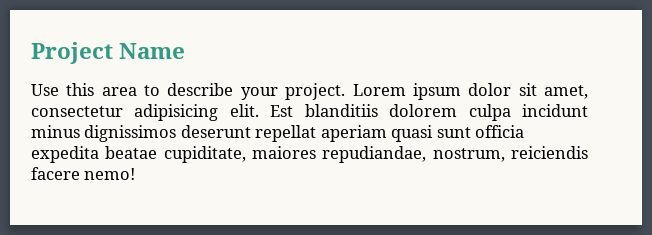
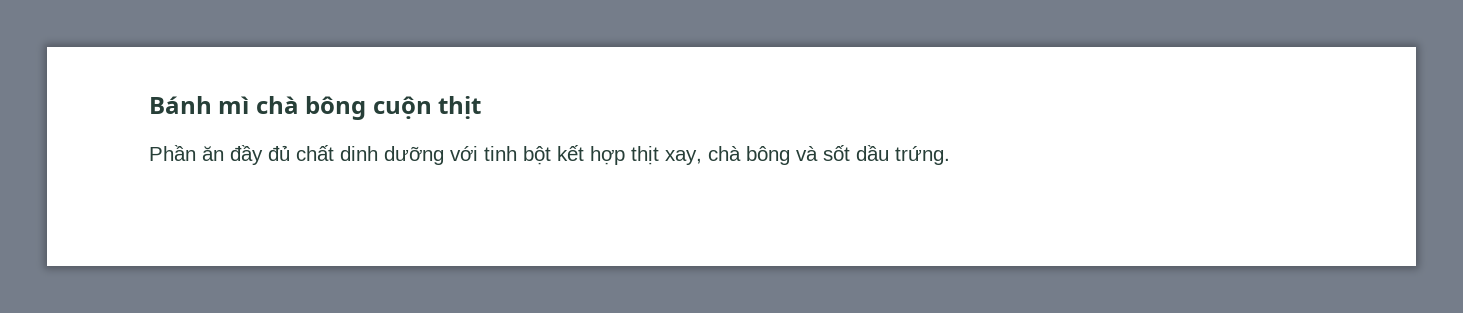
- Project Name
- Use this area to describe your project. Lorem ipsum dolor sit amet, consectetur adipisicing elit. Est blanditiis dolorem culpa incidunt minus dignissimos deserunt repellat aperiam quasi sunt officia expedita beatae cupiditate, maiores repudiandae, nostrum, reiciendis facere nemo!
+ Bánh mì chà bông cuộn thịt
+ Phần ăn đầy đủ chất dinh dưỡng với tinh bột kết hợp thịt xay, chà bông và sốt dầu trứng.

